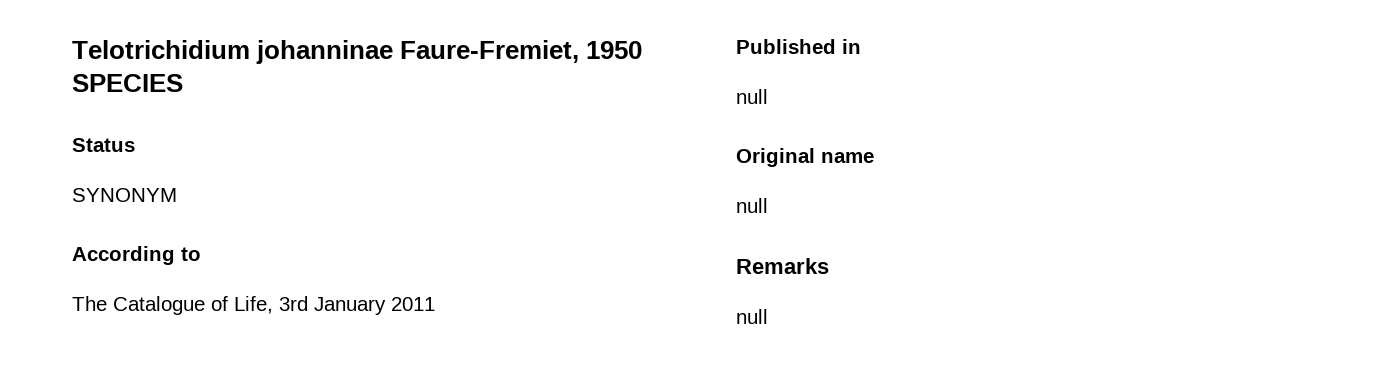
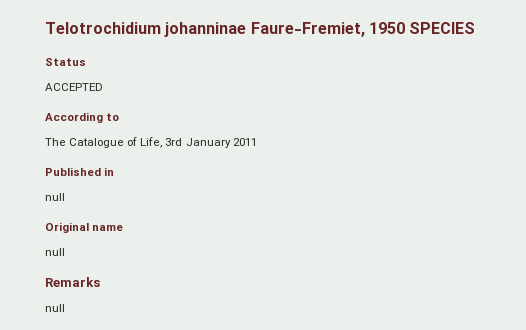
- Telotrichidium johanninae Faure-Fremiet, 1950 SPECIES
+ Telotrochidium johanninae Faure-Fremiet, 1950 SPECIES
- SYNONYM
+ ACCEPTED

